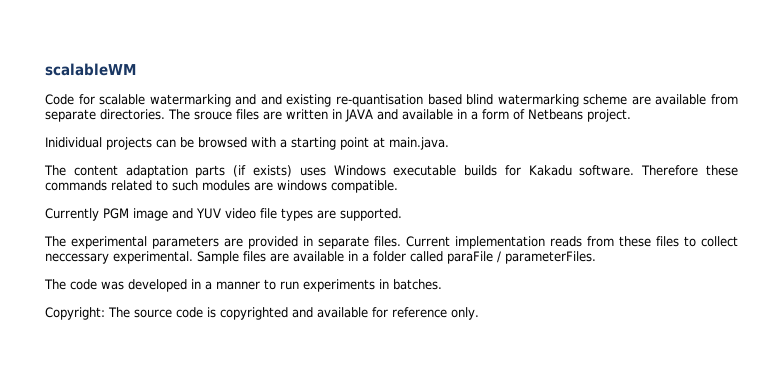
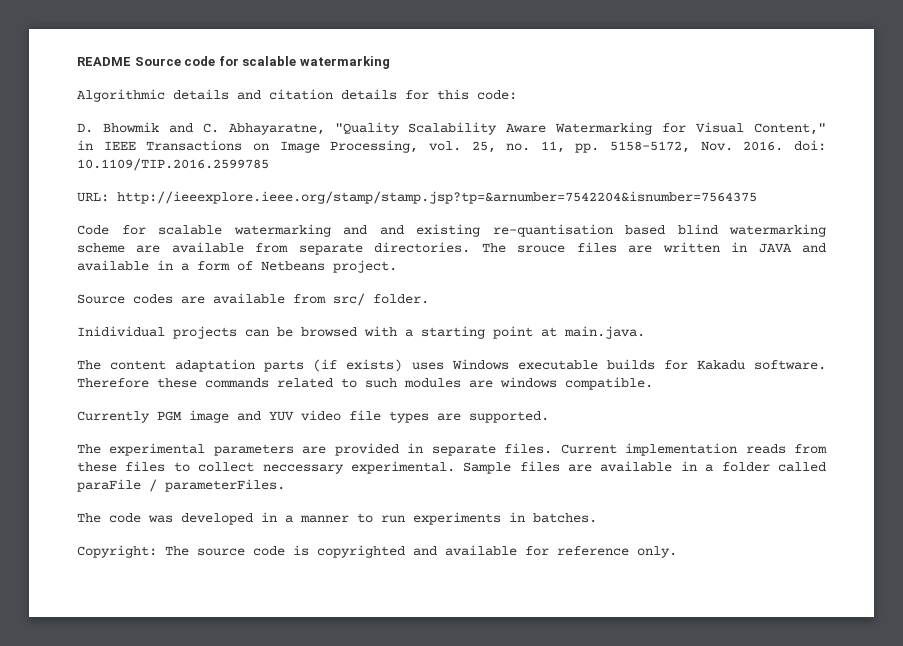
- scalableWM
+ README Source code for scalable watermarking
+ Algorithmic details and citation details for this code:
+ D. Bhowmik and C. Abhayaratne, "Quality Scalability Aware Watermarking for Visual Content," in IEEE Transactions on Image Processing, vol. 25, no. 11, pp. 5158-5172, Nov. 2016. doi: 10.1109/TIP.2016.2599785
+ URL: http://ieeexplore.ieee.org/stamp/stamp.jsp?tp=&arnumber=7542204&isnumber=7564375
+ Source codes are available from src/ folder.

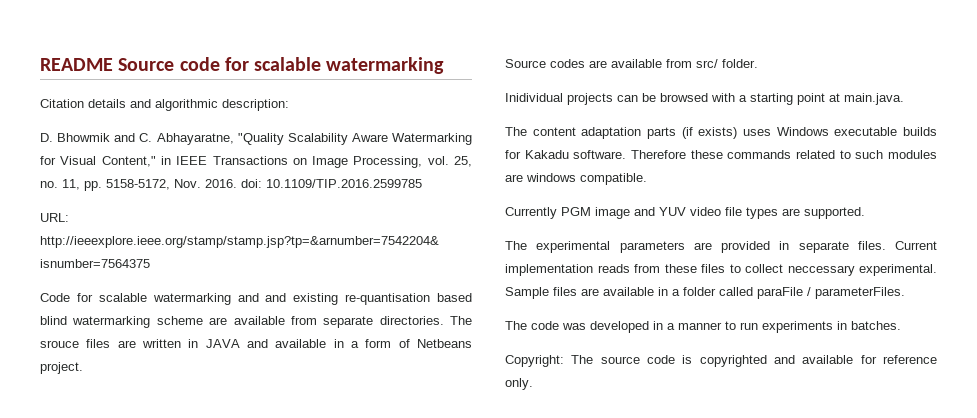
- Algorithmic details and citation details for this code:
+ Citation details and algorithmic description:

